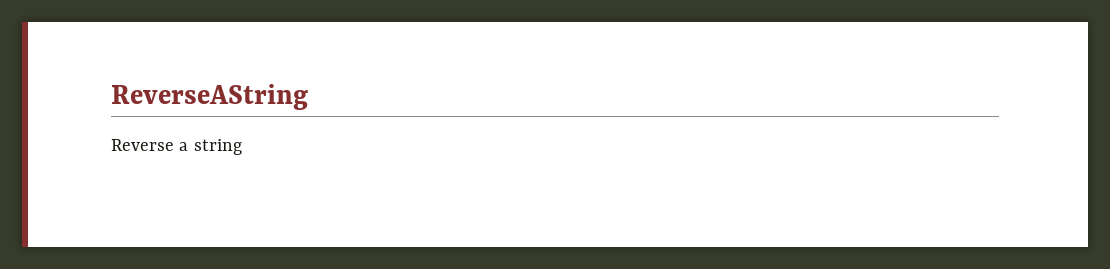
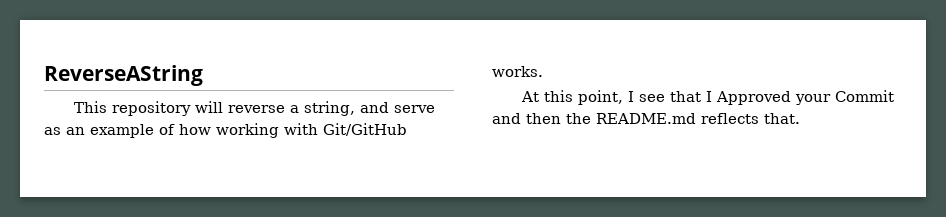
- Reverse a string
+ This repository will reverse a string, and serve as an example of how working with Git/GitHub works.
+ At this point, I see that I Approved your Commit and then the README.md reflects that.

